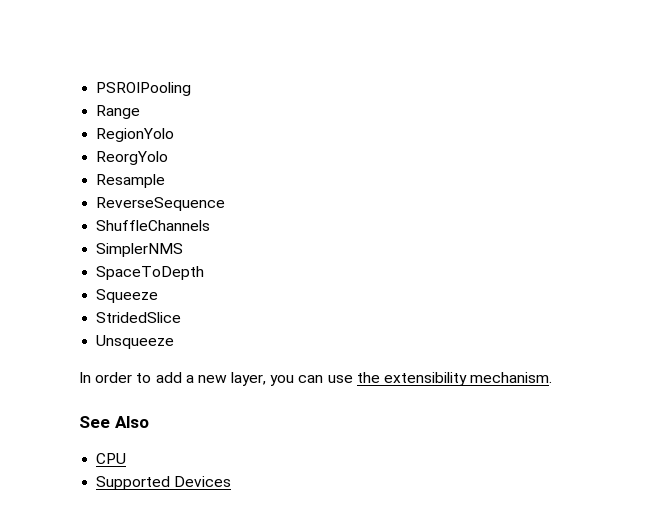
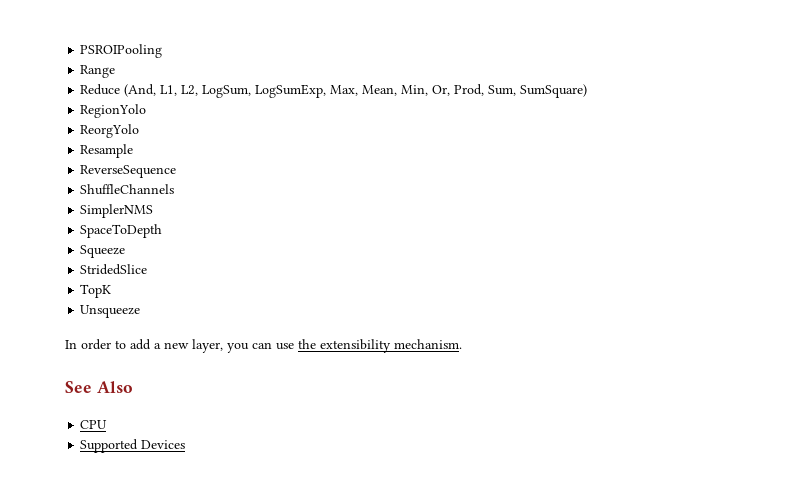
+ Reduce (And, L1, L2, LogSum, LogSumExp, Max, Mean, Min, Or, Prod, Sum, SumSquare)
+ TopK

